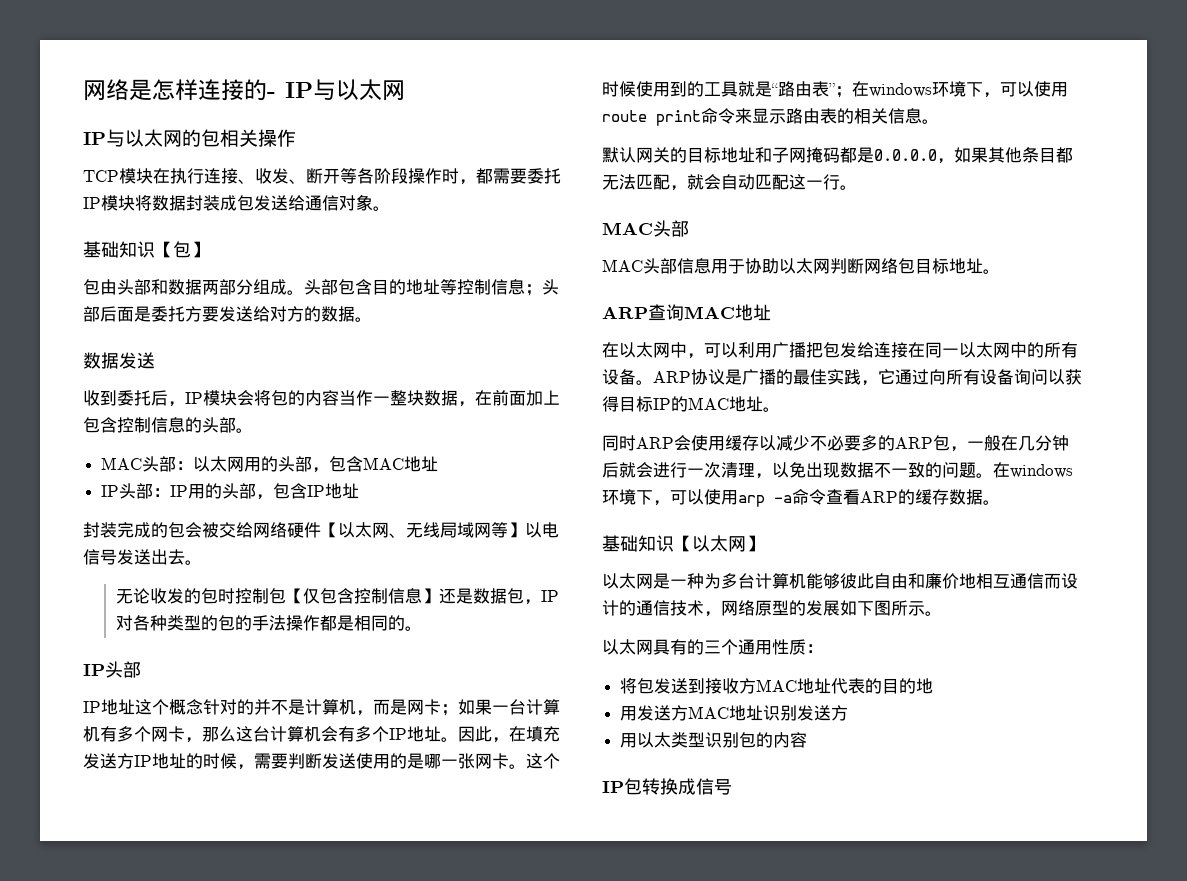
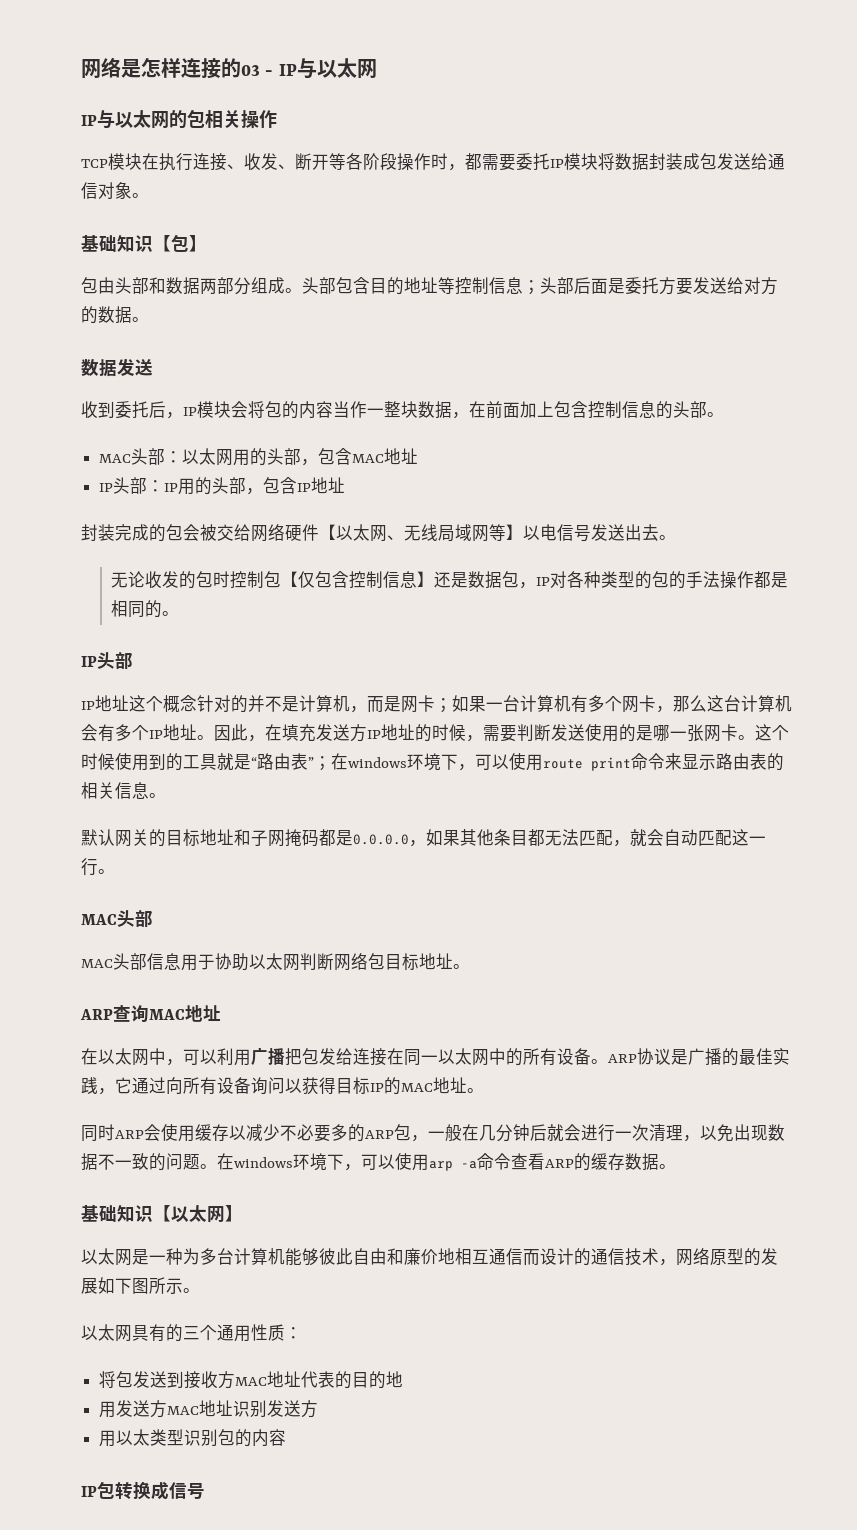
- 网络是怎样连接的- IP与以太网
+ 网络是怎样连接的03 - IP与以太网

